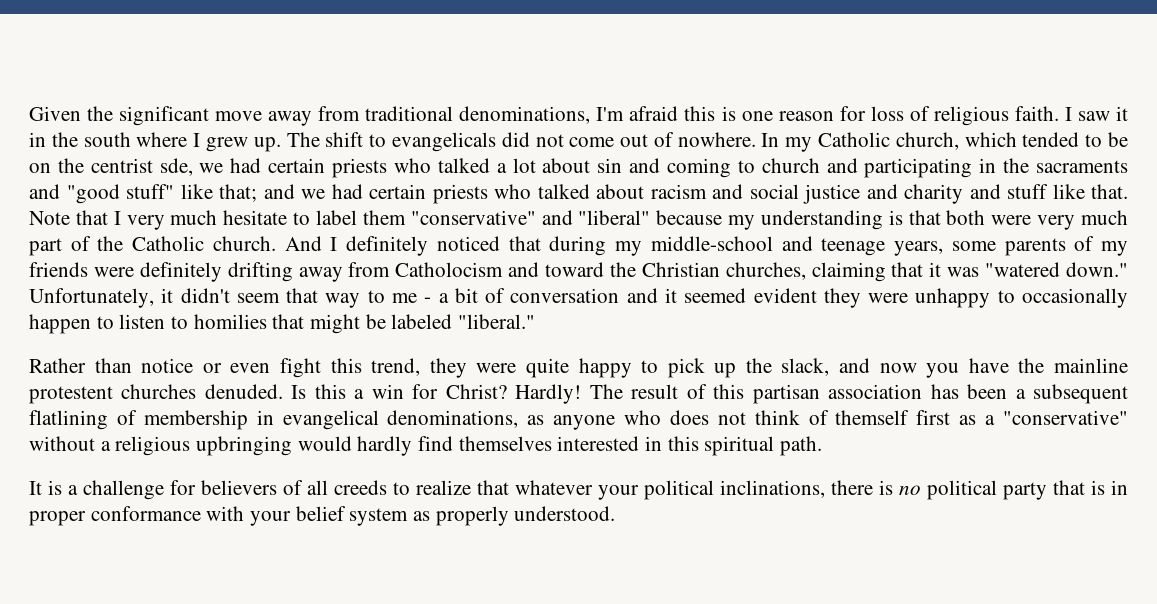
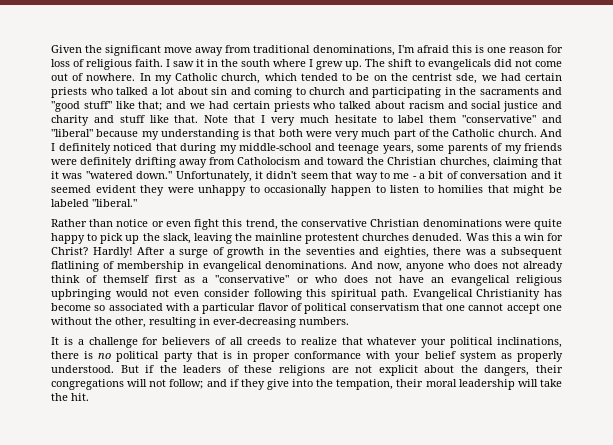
- Rather than notice or even fight this trend, they were quite happy to pick up the slack, and now you have the mainline protestent churches denuded.
+ Rather than notice or even fight this trend, the conservative Christian denominations were quite happy to pick up the slack, leaving the mainline protestent churches denuded.
- Is this a win for Christ?
+ Was this a win for Christ?
- The result of this partisan association has been a subsequent flatlining of membership in evangelical denominations, as anyone who does not think of themself first as a "conservative" without a religious upbringing would hardly find themselves interested in this spiritual path.
+ After a surge of growth in the seventies and eighties, there was a subsequent flatlining of membership in evangelical denominations. And now, anyone who does not already think of themself first as a "conservative" or who does not have an evangelical religious upbringing would not even consider following this spiritual path. Evangelical Christianity has become so associated with a particular flavor of political conservatism that one cannot accept one without the other, resulting in ever-decreasing numbers.
+ But if the leaders of these religions are not explicit about the dangers, their congregations will not follow; and if they give into the tempation, their moral leadership will take the hit.

